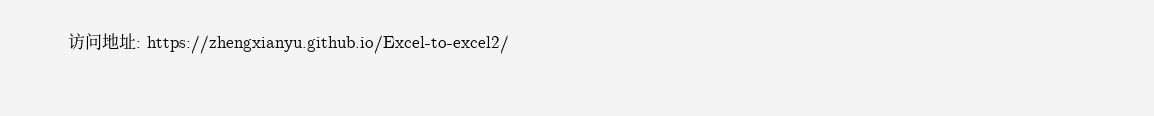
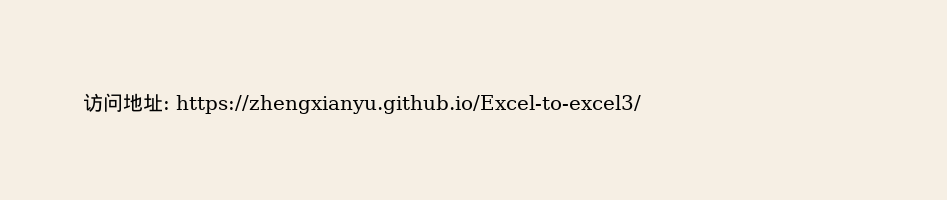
- 访问地址: https://zhengxianyu.github.io/Excel-to-excel2/
+ 访问地址: https://zhengxianyu.github.io/Excel-to-excel3/

